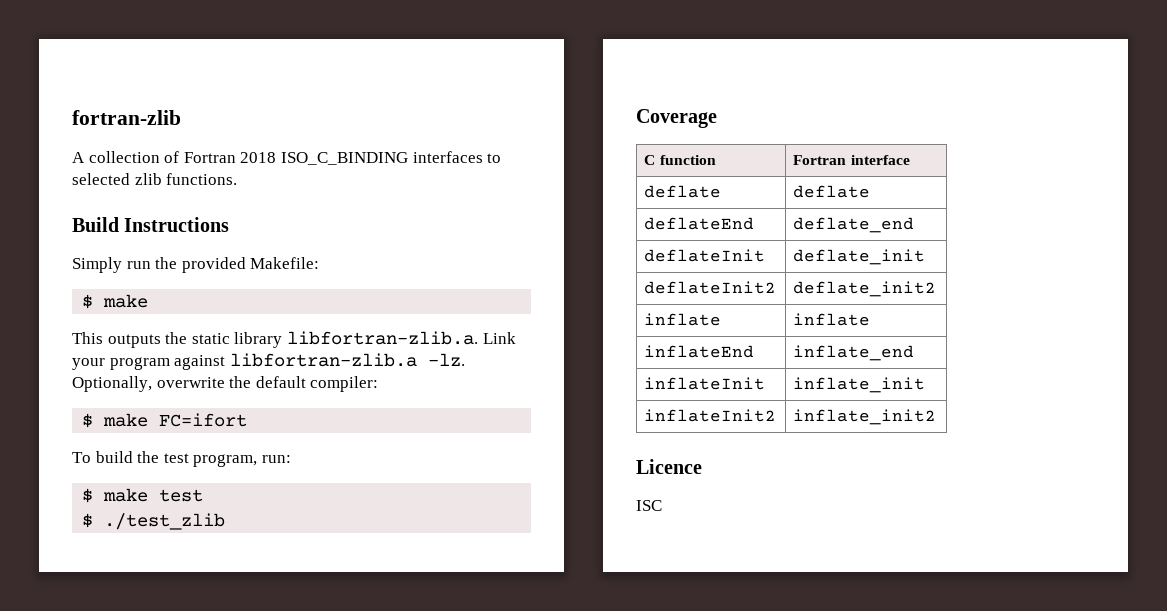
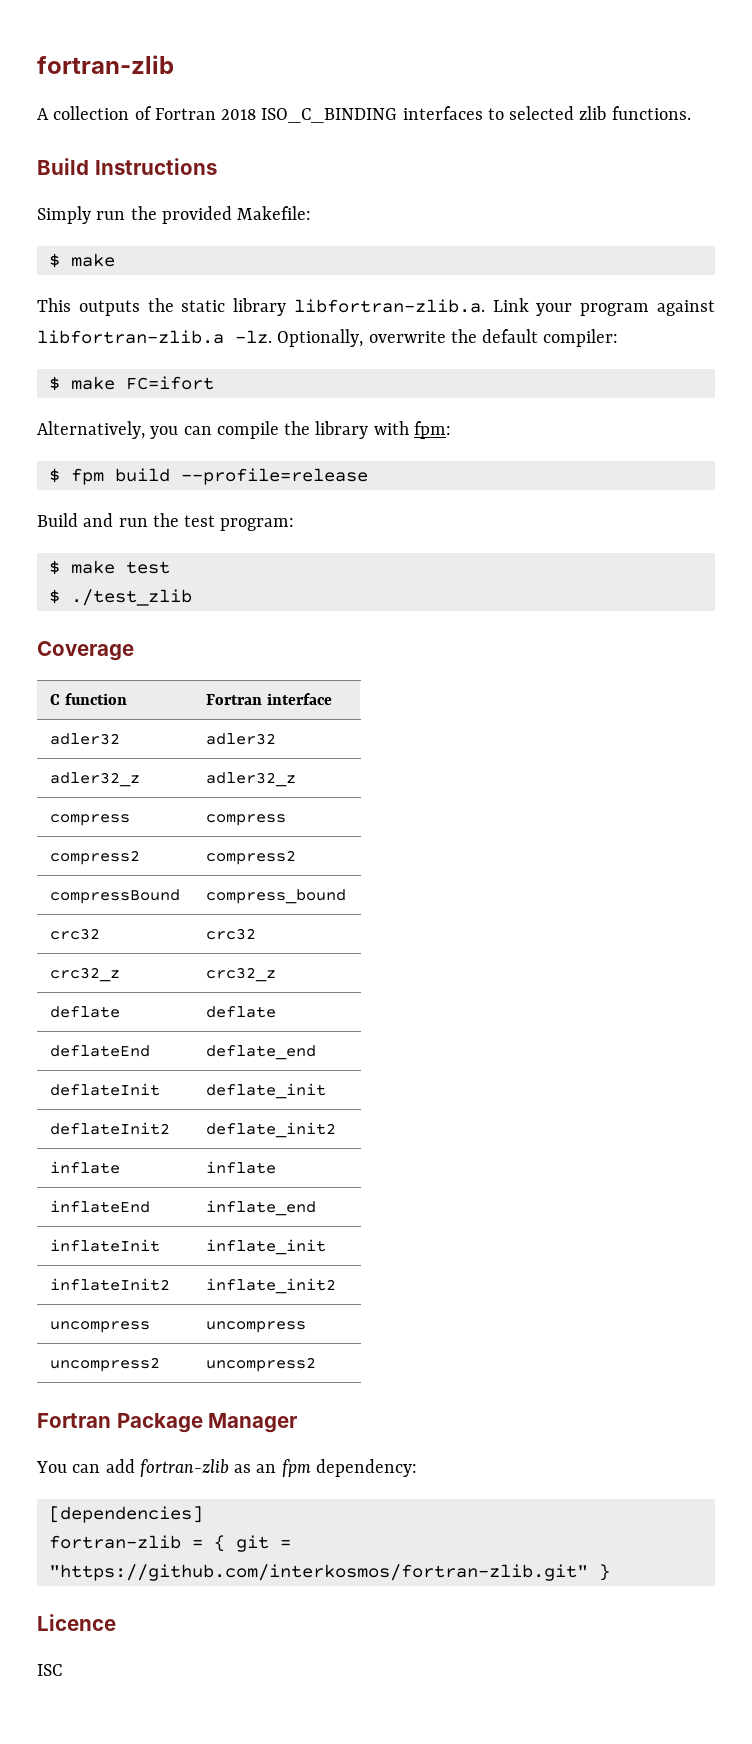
- To build the test program, run:
+ Alternatively, you can compile the library with fpm:
+ $ fpm build --profile=release
+ Build and run the test program:
+ adler32 | adler32
+ adler32_z | adler32_z
+ compress | compress
+ compress2 | compress2
+ compressBound | compress_bound
+ crc32 | crc32
+ crc32_z | crc32_z
+ uncompress | uncompress
+ uncompress2 | uncompress2
+ Fortran Package Manager
+ You can add fortran-zlib as an fpm dependency:
+ [dependencies]
+ fortran-zlib = { git = "https://github.com/interkosmos/fortran-zlib.git" }

